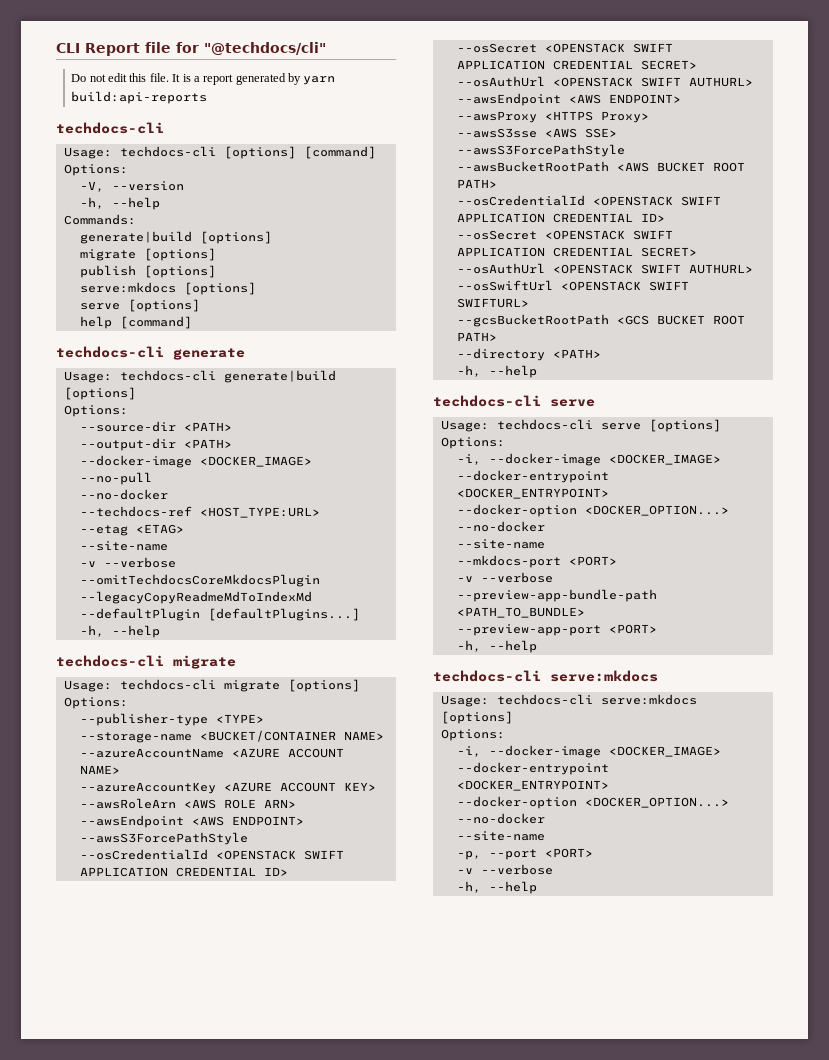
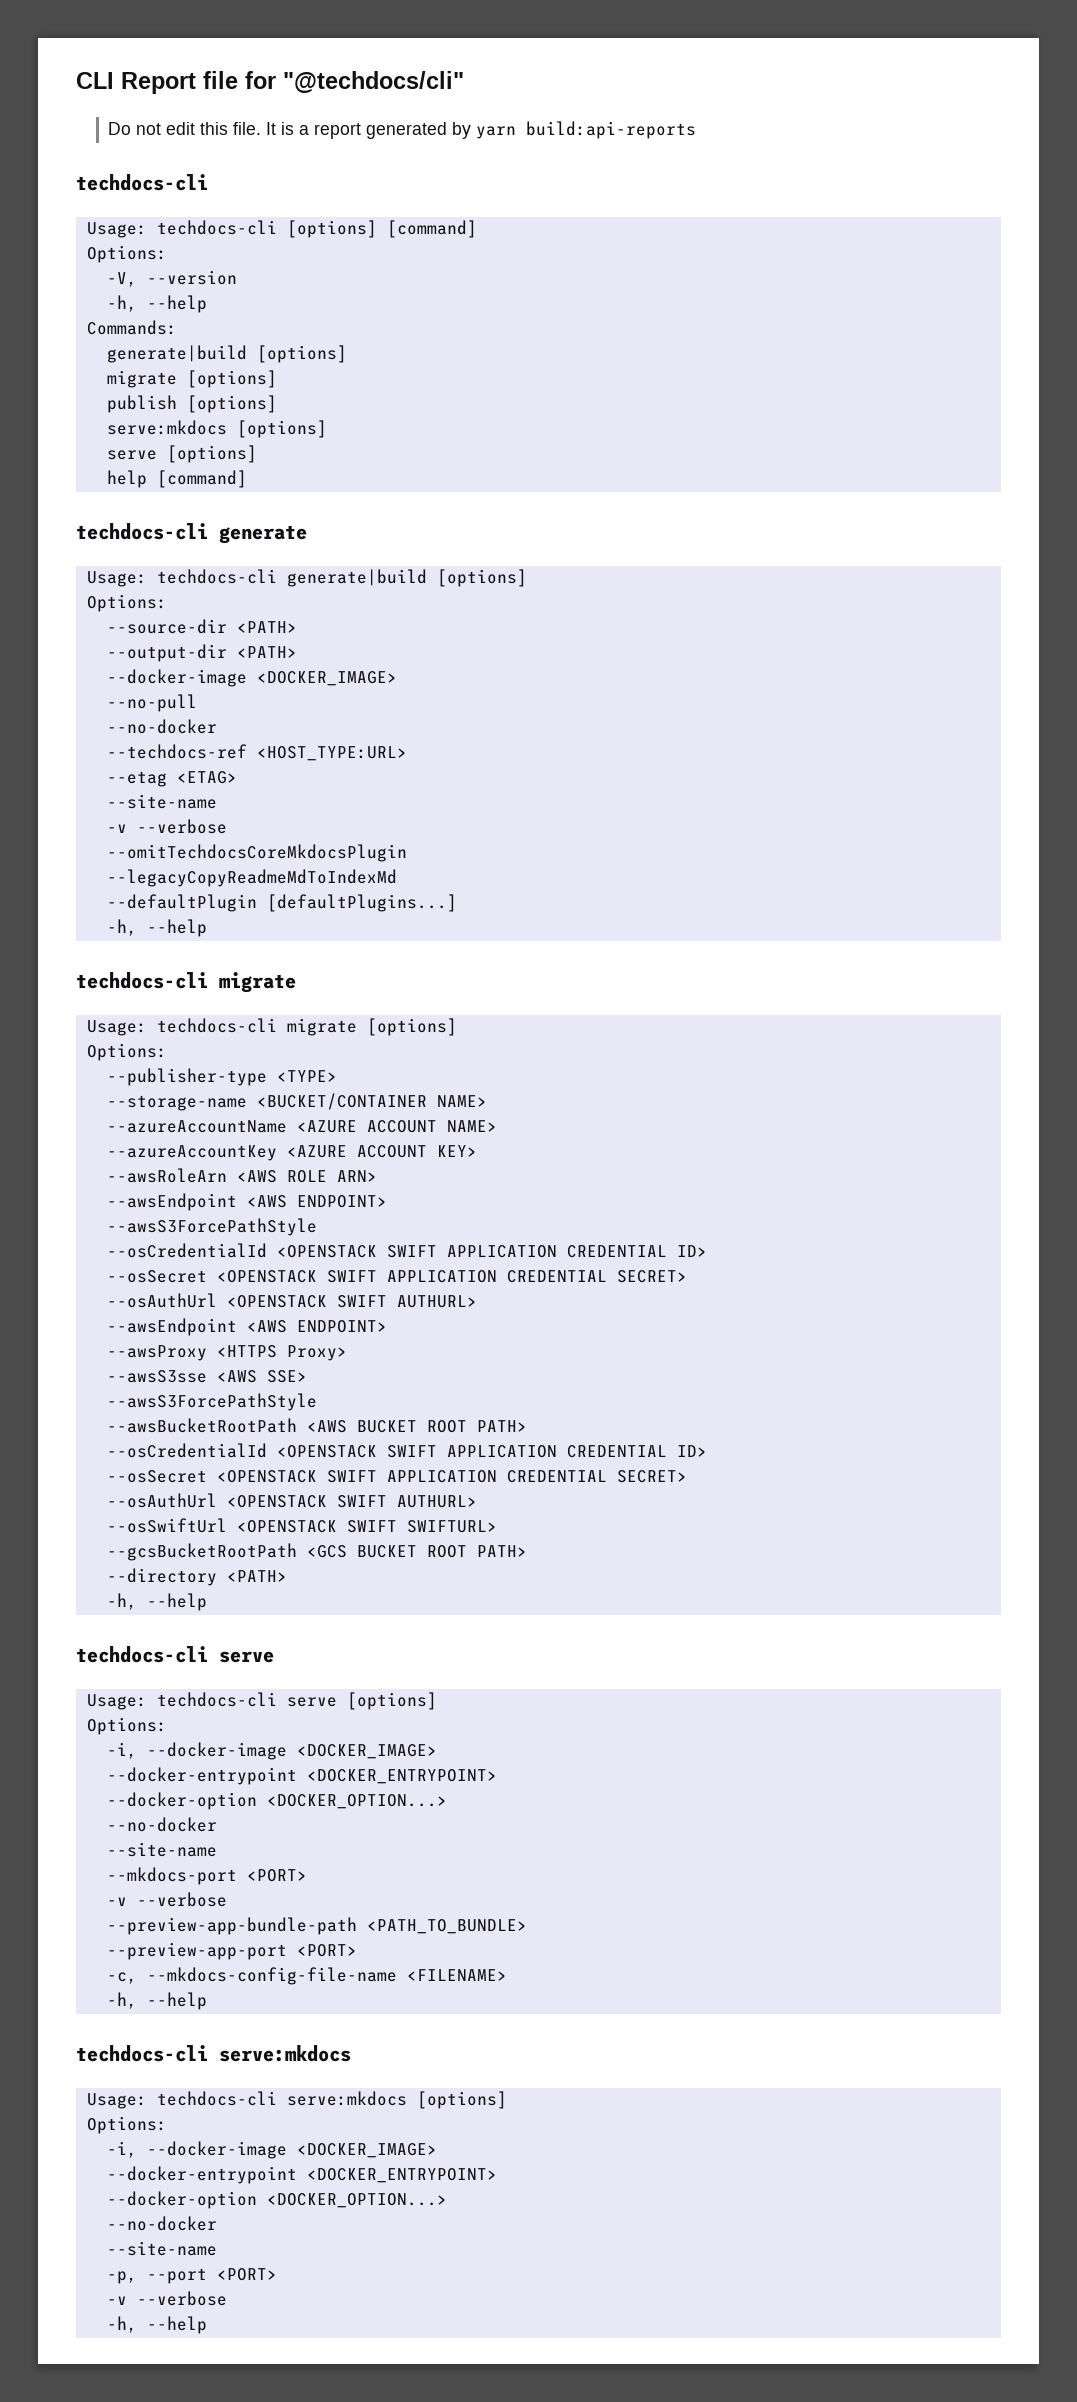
+ -c, --mkdocs-config-file-name <FILENAME>

